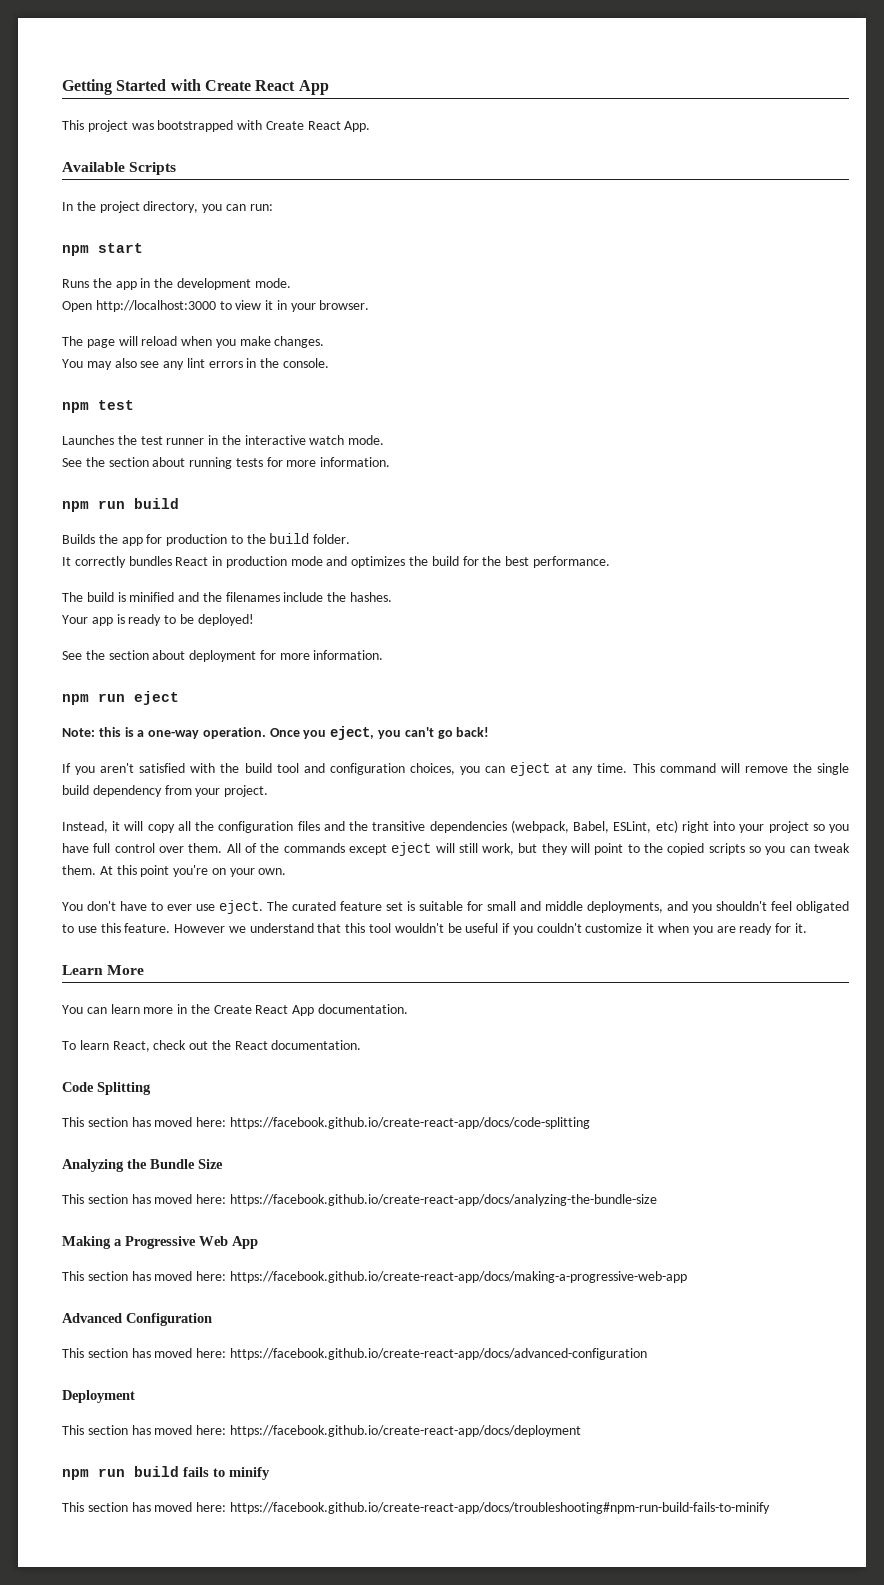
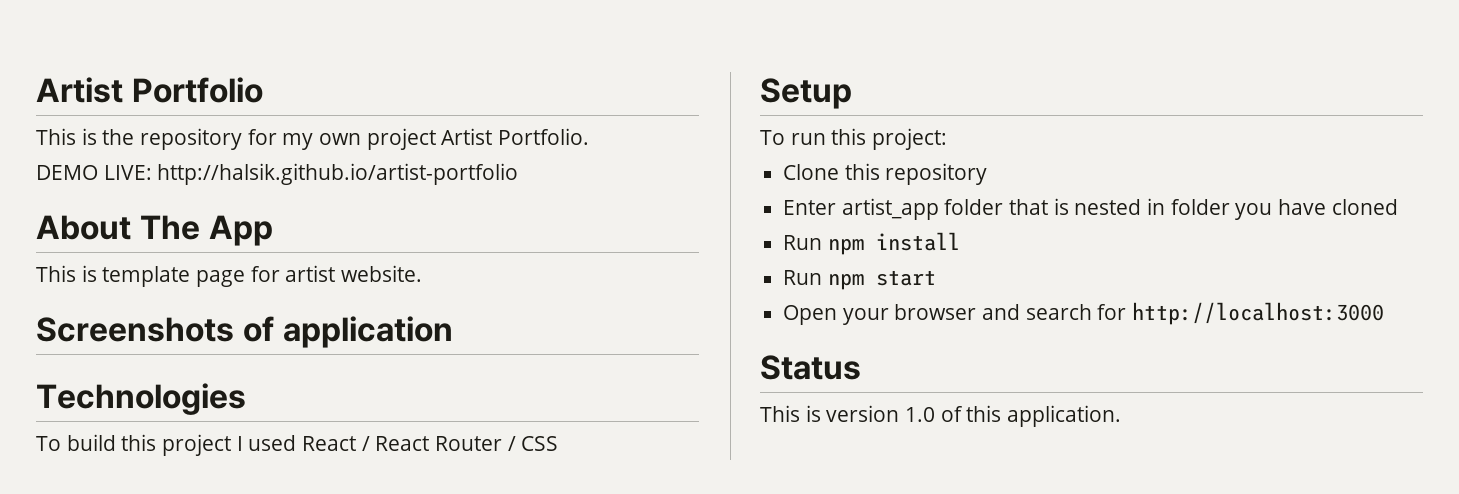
- Getting Started with Create React App
- This project was bootstrapped with Create React App.
- Available Scripts
- In the project directory, you can run:
- npm start
- Runs the app in the development mode.
- Open http://localhost:3000 to view it in your browser.
- The page will reload when you make changes.
- You may also see any lint errors in the console.
- npm test
- Launches the test runner in the interactive watch mode.
- See the section about running tests for more information.
- npm run build
- Builds the app for production to the build folder.
- It correctly bundles React in production mode and optimizes the build for the best performance.
- The build is minified and the filenames include the hashes.
- Your app is ready to be deployed!
- See the section about deployment for more information.
- npm run eject
- Note: this is a one-way operation. Once you eject, you can't go back!
- If you aren't satisfied with the build tool and configuration choices, you can eject at any time. This command will remove the single build dependency from your project.
- Instead, it will copy all the configuration files and the transitive dependencies (webpack, Babel, ESLint, etc) right into your project so you have full control over them. All of the commands except eject will still work, but they will point to the copied scripts so you can tweak them. At this point you're on your own.
- You don't have to ever use eject. The curated feature set is suitable for small and middle deployments, and you shouldn't feel obligated to use this feature. However we understand that this tool wouldn't be useful if you couldn't customize it when you are ready for it.
- Learn More
- You can learn more in the Create React App documentation.
- To learn React, check out the React documentation.
- Code Splitting
- This section has moved here: https://facebook.github.io/create-react-app/docs/code-splitting
- Analyzing the Bundle Size
- This section has moved here: https://facebook.github.io/create-react-app/docs/analyzing-the-bundle-size
- Making a Progressive Web App
- This section has moved here: https://facebook.github.io/create-react-app/docs/making-a-progressive-web-app
- Advanced Configuration
- This section has moved here: https://facebook.github.io/create-react-app/docs/advanced-configuration
- Deployment
- This section has moved here: https://facebook.github.io/create-react-app/docs/deployment
- npm run build fails to minify
- This section has moved here: https://facebook.github.io/create-react-app/docs/troubleshooting#npm-run-build-fails-to-minify
+ Artist Portfolio
+ This is the repository for my own project Artist Portfolio.
+ DEMO LIVE: http://halsik.github.io/artist-portfolio
+ About The App
+ This is template page for artist website.
+ Screenshots of application
+ Technologies
+ To build this project I used React / React Router / CSS
+ Setup
+ To run this project:
+ Clone this repository
+ Enter artist_app folder that is nested in folder you have cloned
+ Run npm install
+ Run npm start
+ Open your browser and search for http://localhost:3000
+ Status
+ This is version 1.0 of this application.

